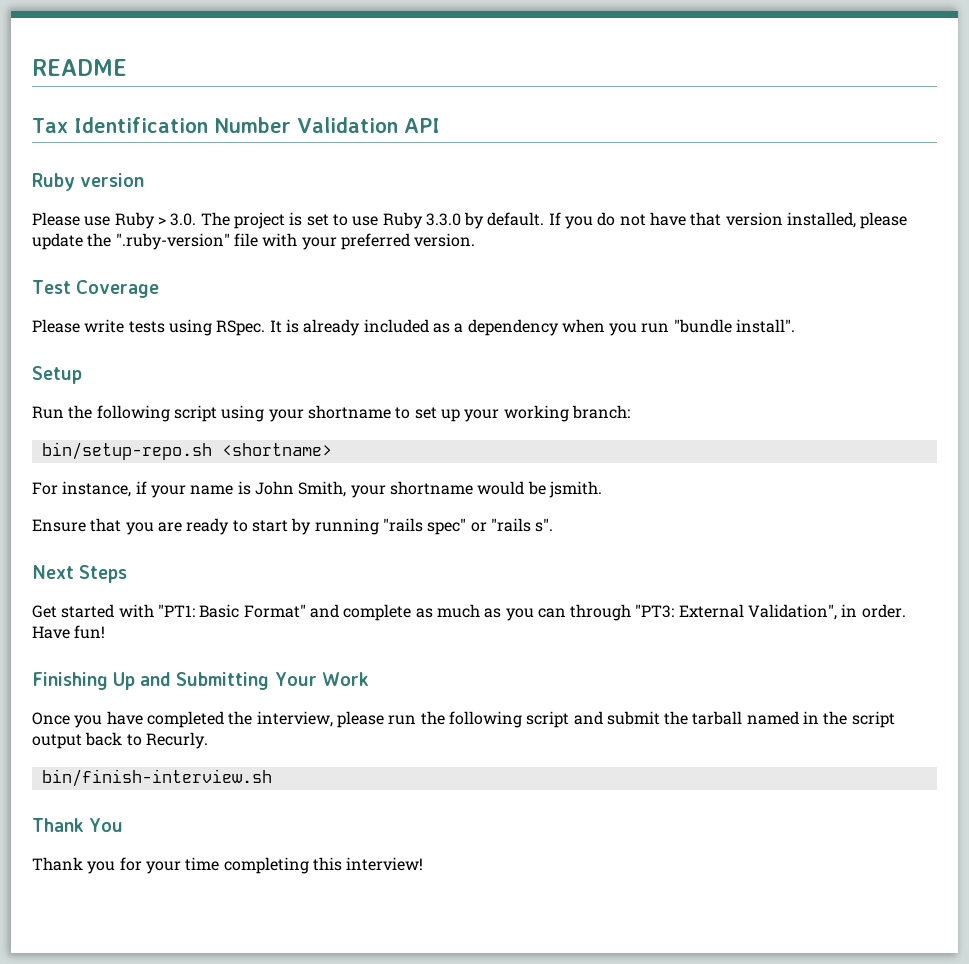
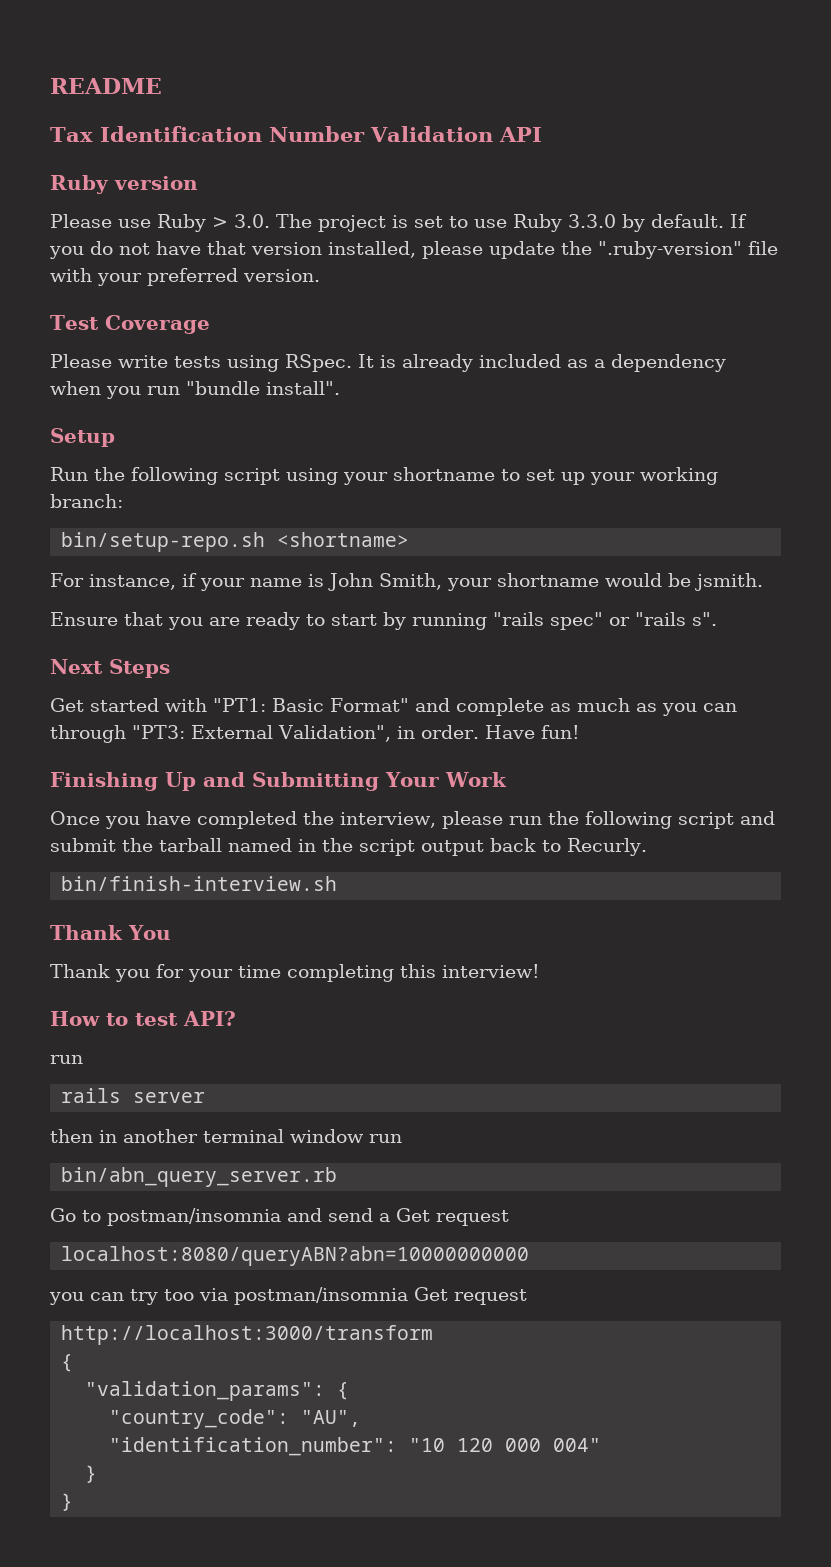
+ How to test API?
+ run
+ rails server
+ then in another terminal window run
+ bin/abn_query_server.rb
+ Go to postman/insomnia and send a Get request
+ localhost:8080/queryABN?abn=10000000000
+ you can try too via postman/insomnia Get request
+ http://localhost:3000/transform
+ {
+ "validation_params": {
+ "country_code": "AU",
+ "identification_number": "10 120 000 004"
+ }
+ }

